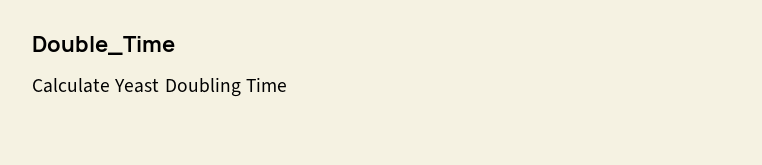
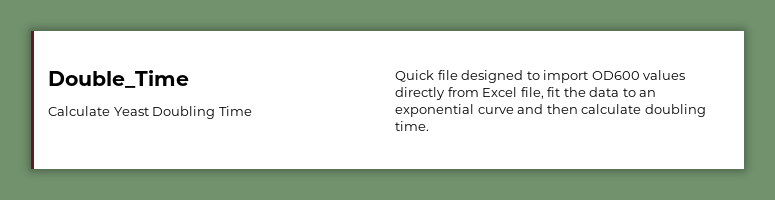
+ Quick file designed to import OD600 values directly from Excel file, fit the data to an exponential curve and then calculate doubling time.

